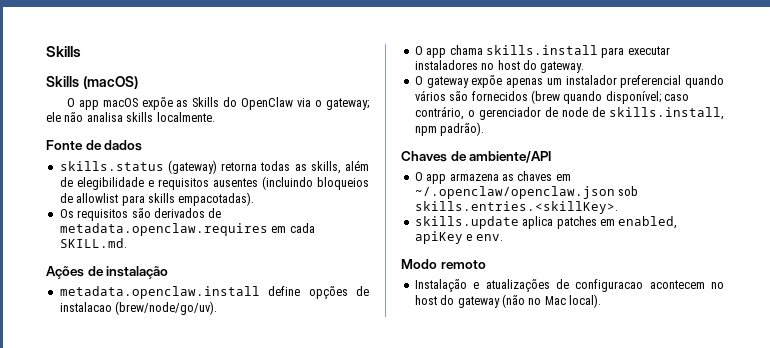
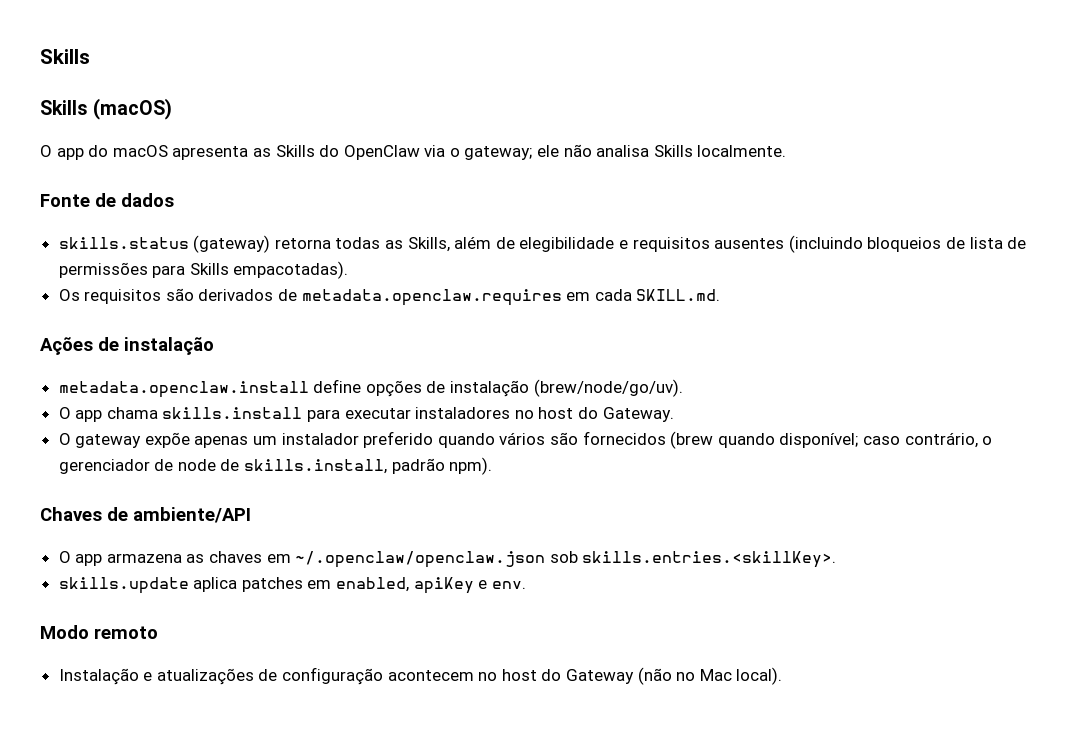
- O app macOS expõe as Skills do OpenClaw via o gateway; ele não analisa skills localmente.
+ O app do macOS apresenta as Skills do OpenClaw via o gateway; ele não analisa Skills localmente.
- skills.status (gateway) retorna todas as skills, além de elegibilidade e requisitos ausentes (incluindo bloqueios de allowlist para skills empacotadas).
+ skills.status (gateway) retorna todas as Skills, além de elegibilidade e requisitos ausentes (incluindo bloqueios de lista de permissões para Skills empacotadas).
- metadata.openclaw.install define opções de instalacao (brew/node/go/uv).
+ metadata.openclaw.install define opções de instalação (brew/node/go/uv).
- O app chama skills.install para executar instaladores no host do gateway.
+ O app chama skills.install para executar instaladores no host do Gateway.
- O gateway expõe apenas um instalador preferencial quando vários são fornecidos (brew quando disponível; caso contrário, o gerenciador de node de skills.install, npm padrão).
+ O gateway expõe apenas um instalador preferido quando vários são fornecidos (brew quando disponível; caso contrário, o gerenciador de node de skills.install, padrão npm).
- Instalação e atualizações de configuracao acontecem no host do gateway (não no Mac local).
+ Instalação e atualizações de configuração acontecem no host do Gateway (não no Mac local).

